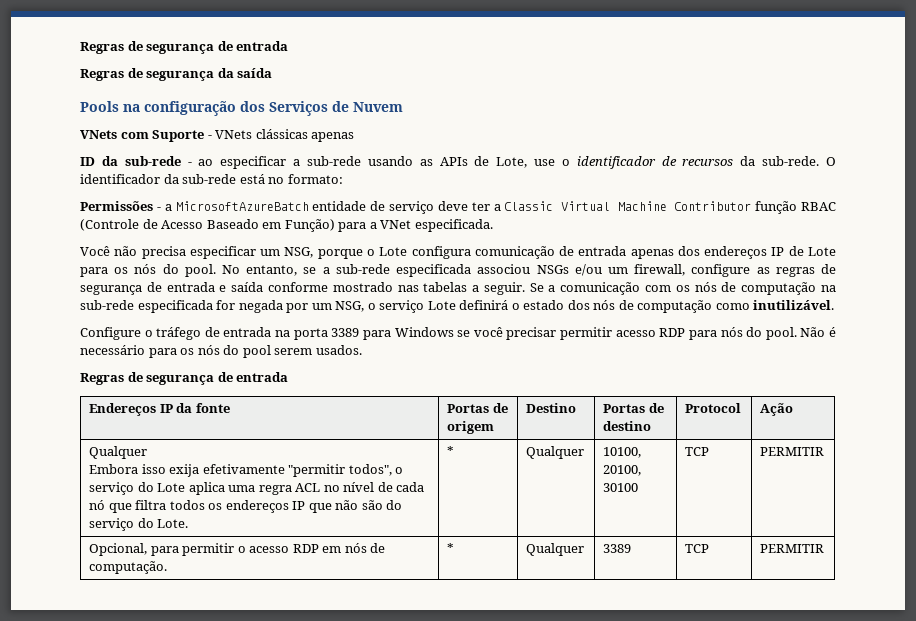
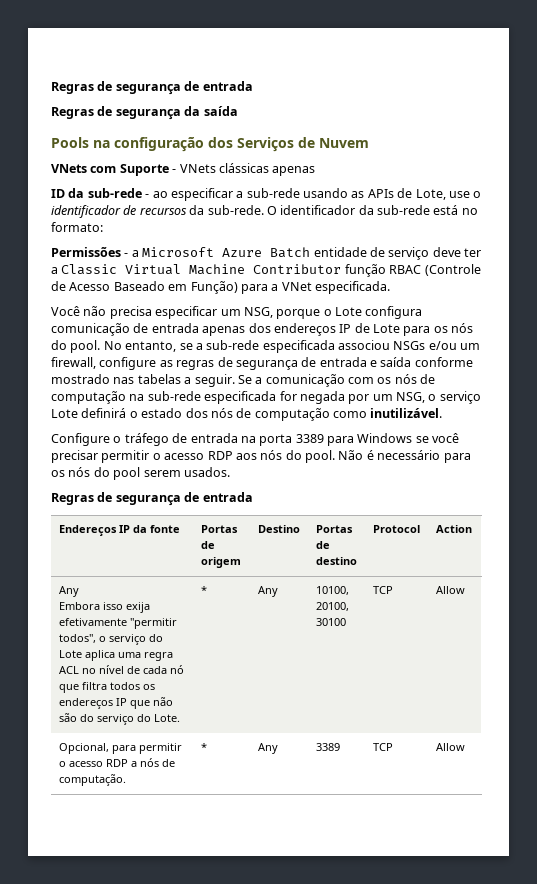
- Permissões - a MicrosoftAzureBatch entidade de serviço deve ter a Classic Virtual Machine Contributor função RBAC (Controle de Acesso Baseado em Função) para a VNet especificada.
+ Permissões - a Microsoft Azure Batch entidade de serviço deve ter a Classic Virtual Machine Contributor função RBAC (Controle de Acesso Baseado em Função) para a VNet especificada.
- Configure o tráfego de entrada na porta 3389 para Windows se você precisar permitir acesso RDP para nós do pool.
+ Configure o tráfego de entrada na porta 3389 para Windows se você precisar permitir o acesso RDP aos nós do pool.
- Endereços IP da fonte | Portas de origem | Destino | Portas de destino | Protocol | Ação
- Qualquer
- Embora isso exija efetivamente "permitir todos", o serviço do Lote aplica uma regra ACL no nível de cada nó que filtra todos os endereços IP que não são do serviço do Lote. | * | Qualquer | 10100, 20100, 30100 | TCP | PERMITIR
+ Endereços IP da fonte | Portas de origem | Destino | Portas de destino | Protocol | Action
+ Any
+ Embora isso exija efetivamente "permitir todos", o serviço do Lote aplica uma regra ACL no nível de cada nó que filtra todos os endereços IP que não são do serviço do Lote. | * | Any | 10100, 20100, 30100 | TCP | Allow
- Opcional, para permitir o acesso RDP em nós de computação. | * | Qualquer | 3389 | TCP | PERMITIR
+ Opcional, para permitir o acesso RDP a nós de computação. | * | Any | 3389 | TCP | Allow

